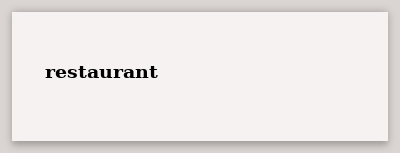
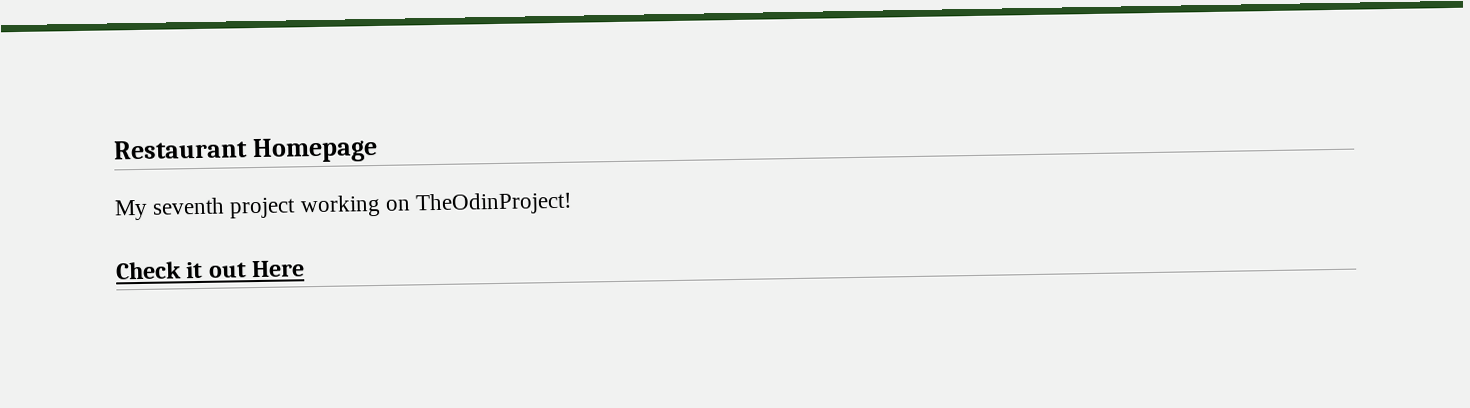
- restaurant
+ Restaurant Homepage
+ My seventh project working on TheOdinProject!
+ Check it out Here

